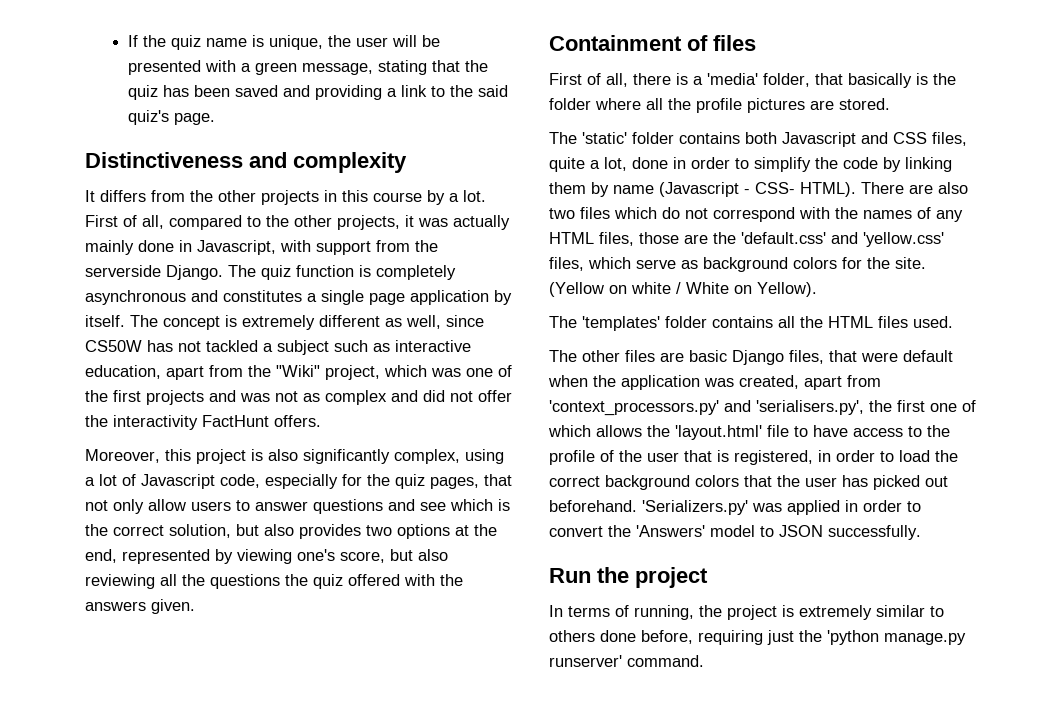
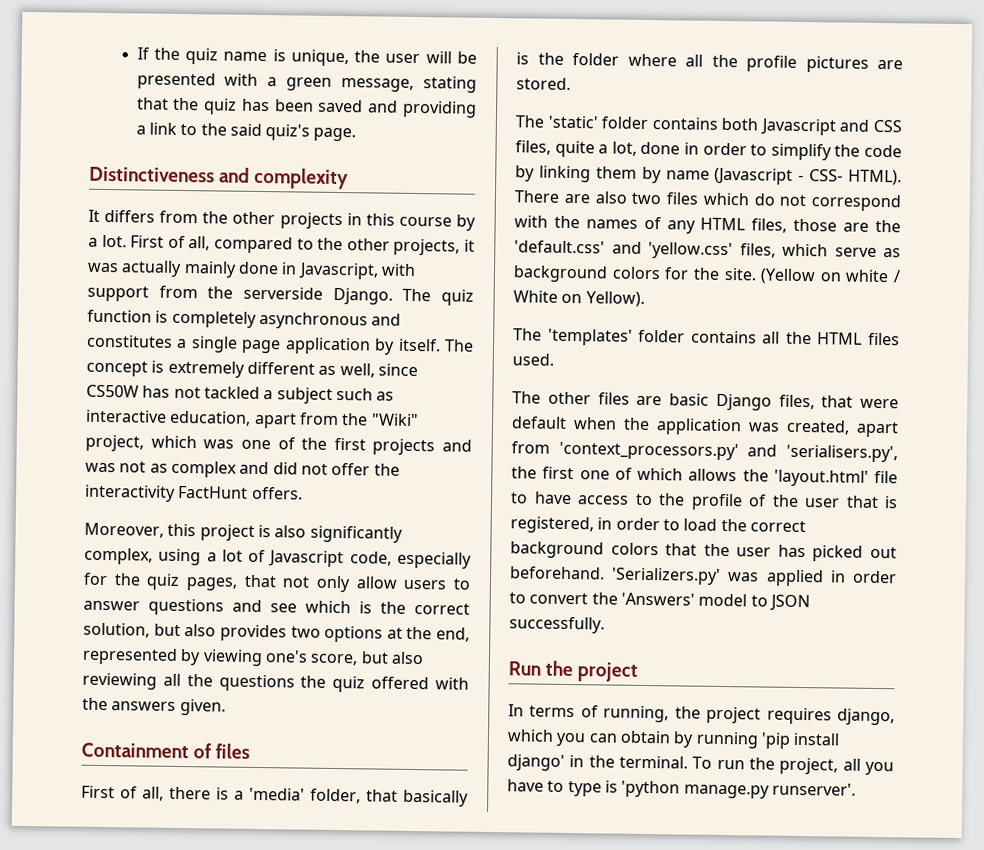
- In terms of running, the project is extremely similar to others done before, requiring just the 'python manage.py runserver' command.
+ In terms of running, the project requires django, which you can obtain by running 'pip install django' in the terminal. To run the project, all you have to type is 'python manage.py runserver'.

